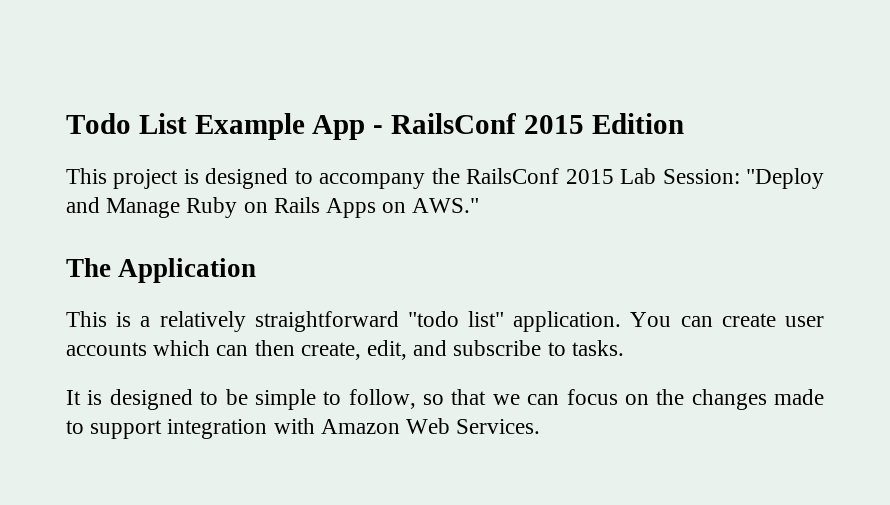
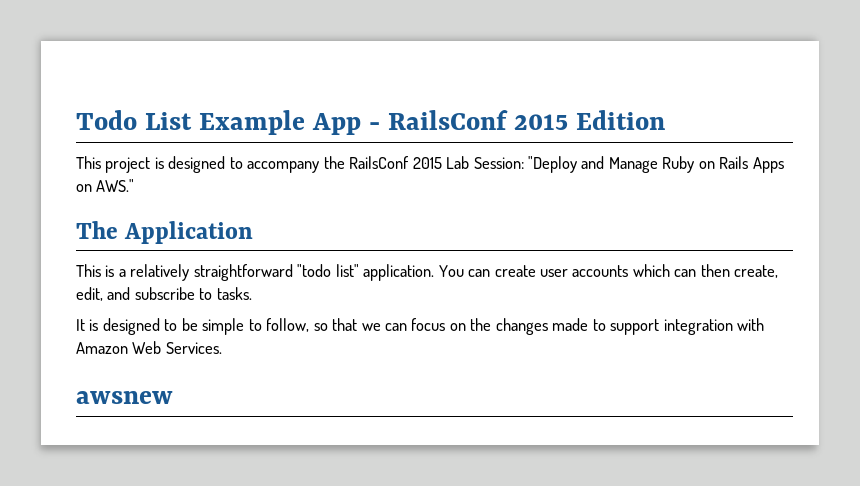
+ awsnew

